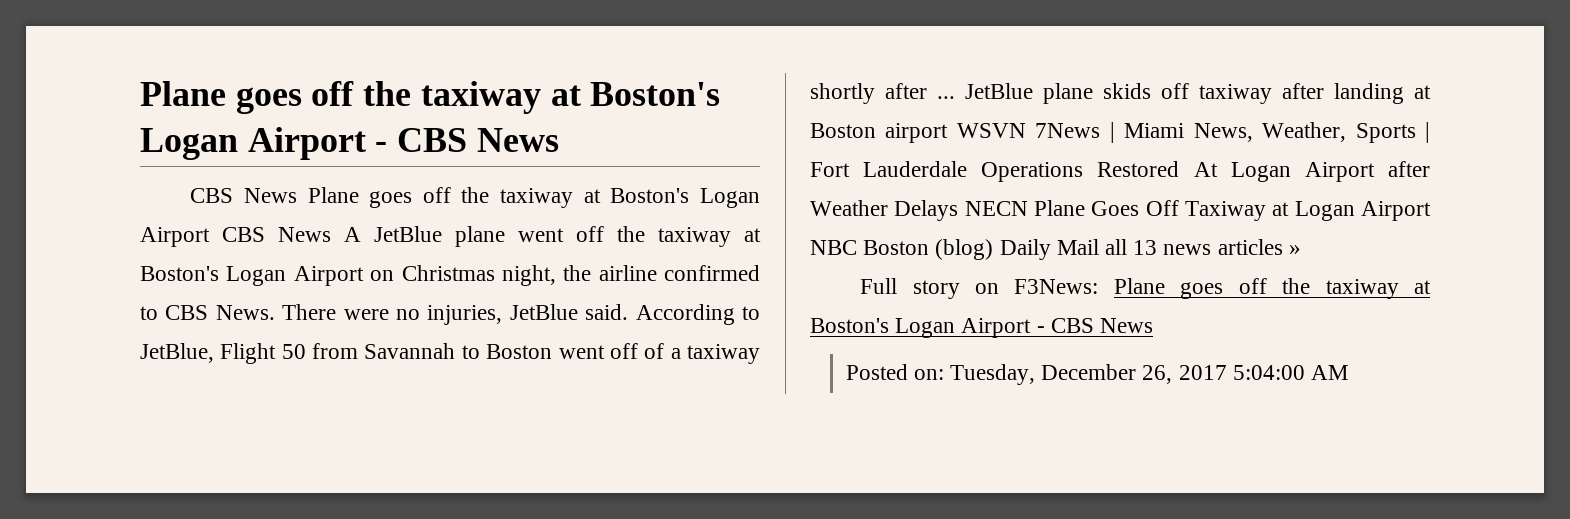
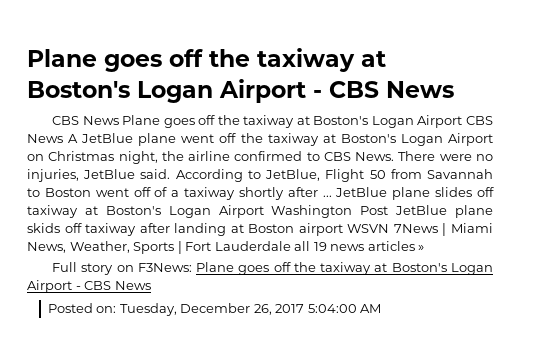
- JetBlue plane skids off taxiway after landing at Boston airport WSVN 7News | Miami News, Weather, Sports | Fort Lauderdale Operations Restored At Logan Airport after Weather Delays NECN Plane Goes Off Taxiway at Logan Airport NBC Boston (blog) Daily Mail all 13 news articles »
+ JetBlue plane slides off taxiway at Boston's Logan Airport Washington Post JetBlue plane skids off taxiway after landing at Boston airport WSVN 7News | Miami News, Weather, Sports | Fort Lauderdale all 19 news articles »

